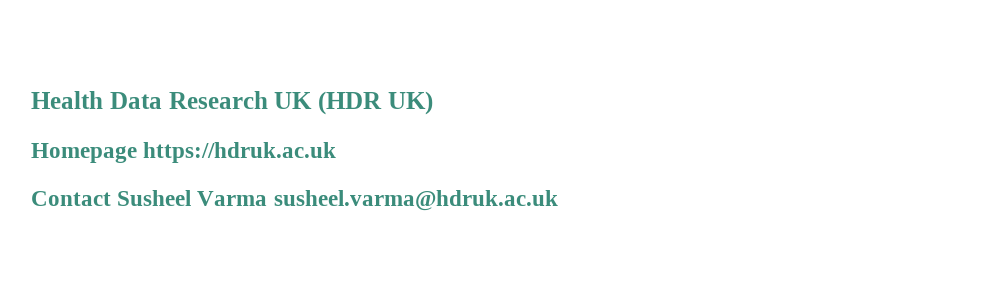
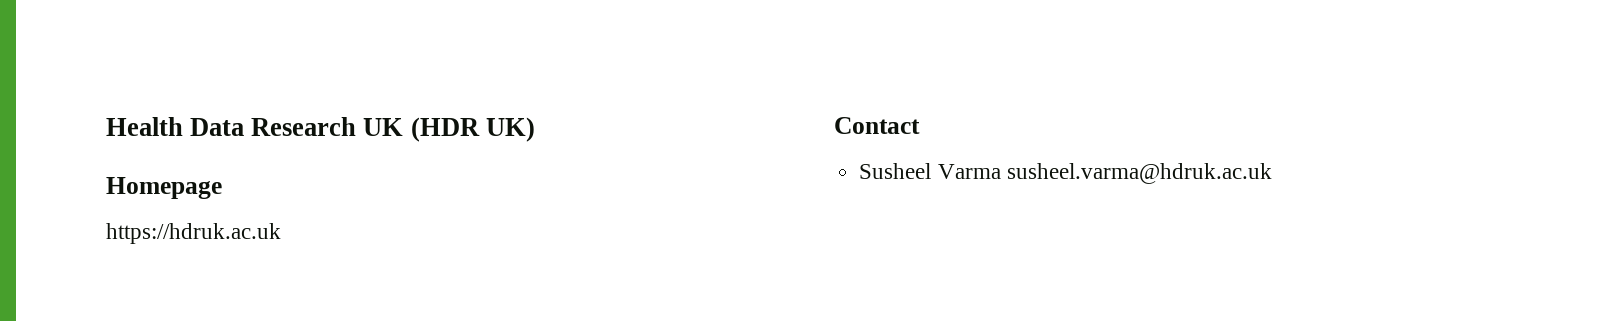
- Homepage https://hdruk.ac.uk
+ Homepage
+ https://hdruk.ac.uk
- Contact Susheel Varma susheel.varma@hdruk.ac.uk
+ Contact
+ Susheel Varma susheel.varma@hdruk.ac.uk

